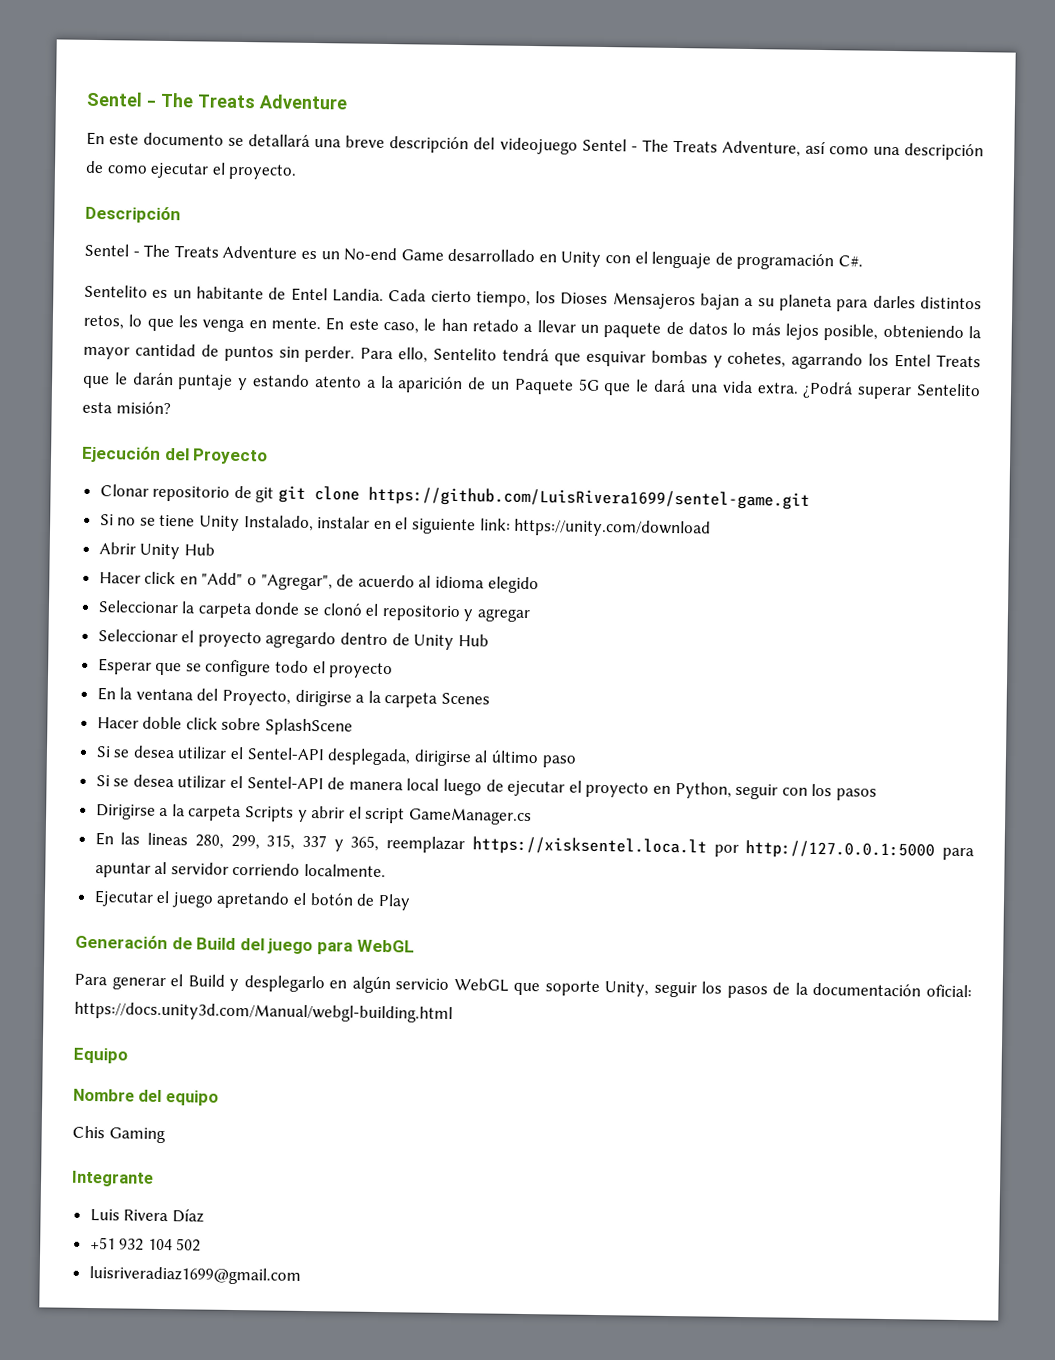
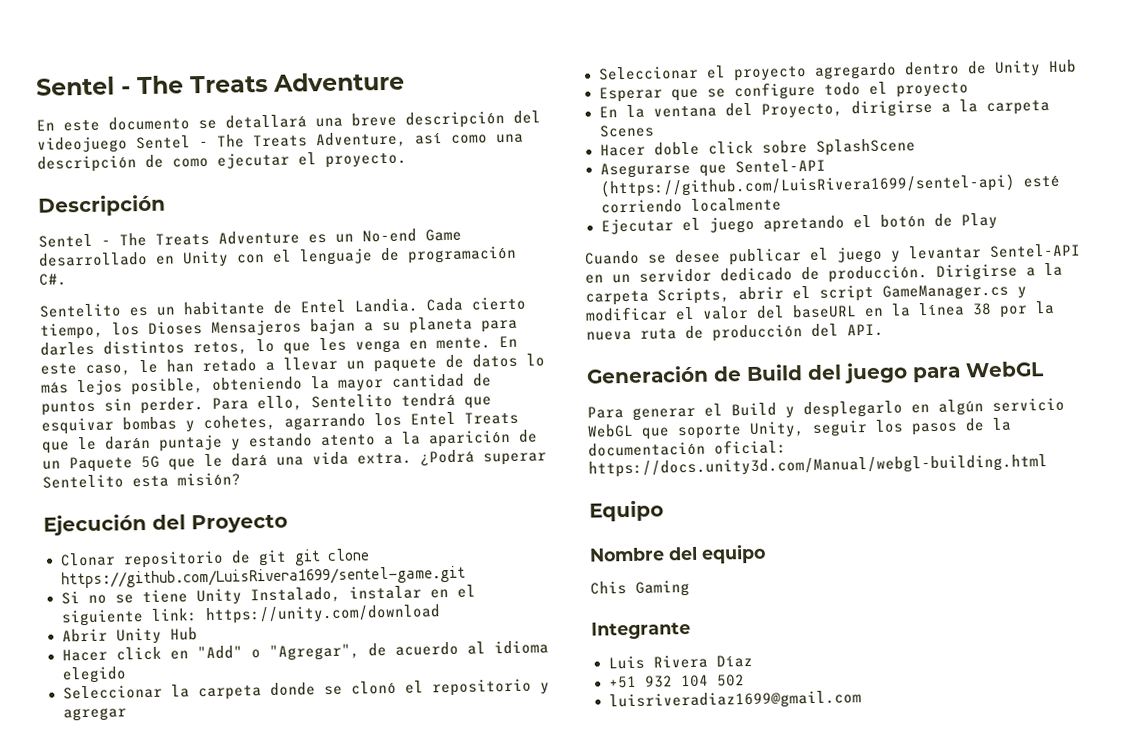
- Si se desea utilizar el Sentel-API desplegada, dirigirse al último paso
- Si se desea utilizar el Sentel-API de manera local luego de ejecutar el proyecto en Python, seguir con los pasos
- Dirigirse a la carpeta Scripts y abrir el script GameManager.cs
- En las lineas 280, 299, 315, 337 y 365, reemplazar https://xisksentel.loca.lt por http://127.0.0.1:5000 para apuntar al servidor corriendo localmente.
+ Asegurarse que Sentel-API (https://github.com/LuisRivera1699/sentel-api) esté corriendo localmente
+ Cuando se desee publicar el juego y levantar Sentel-API en un servidor dedicado de producción. Dirigirse a la carpeta Scripts, abrir el script GameManager.cs y modificar el valor del baseURL en la línea 38 por la nueva ruta de producción del API.

